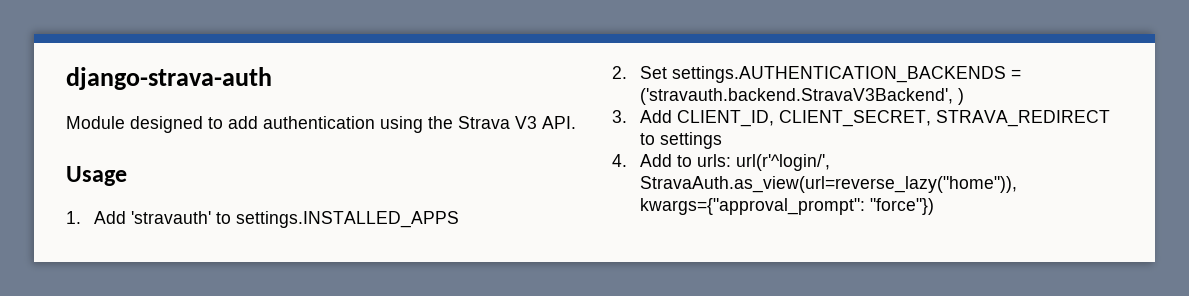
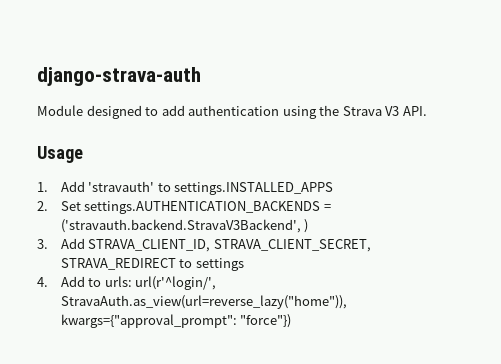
- 3. Add CLIENT_ID, CLIENT_SECRET, STRAVA_REDIRECT to settings
+ 3. Add STRAVA_CLIENT_ID, STRAVA_CLIENT_SECRET, STRAVA_REDIRECT to settings

